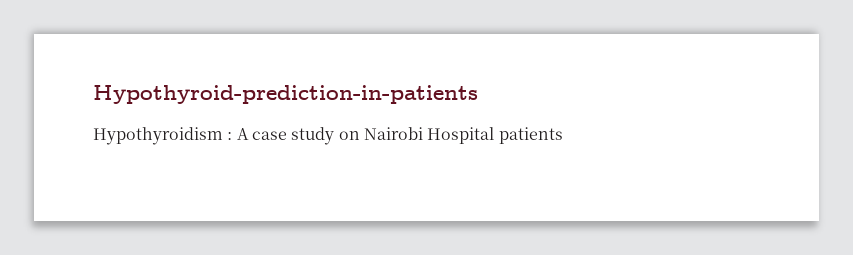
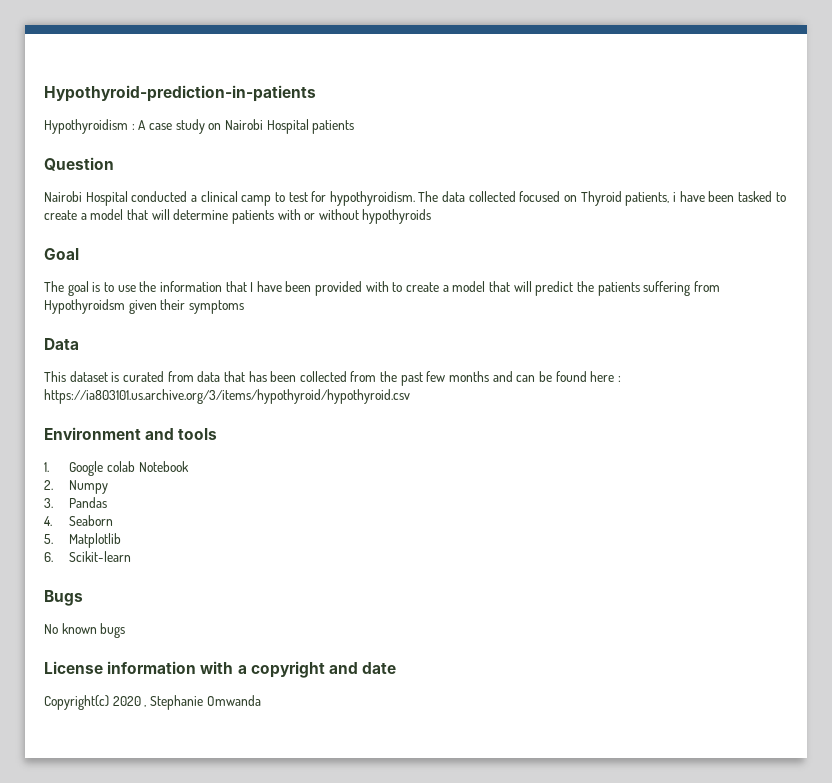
+ Question
+ Nairobi Hospital conducted a clinical camp to test for hypothyroidism. The data collected focused on Thyroid patients, i have been tasked to create a model that will determine patients with or without hypothyroids
+ Goal
+ The goal is to use the information that I have been provided with to create a model that will predict the patients suffering from Hypothyroidsm given their symptoms
+ Data
+ This dataset is curated from data that has been collected from the past few months and can be found here : https://ia803101.us.archive.org/3/items/hypothyroid/hypothyroid.csv
+ Environment and tools
+ 1. Google colab Notebook
+ 2. Numpy
+ 3. Pandas
+ 4. Seaborn
+ 5. Matplotlib
+ 6. Scikit-learn
+ Bugs
+ No known bugs
+ License information with a copyright and date
+ Copyright(c) 2020 , Stephanie Omwanda

